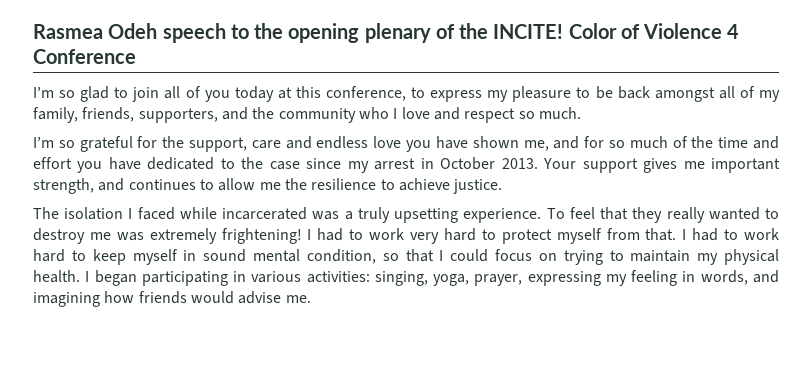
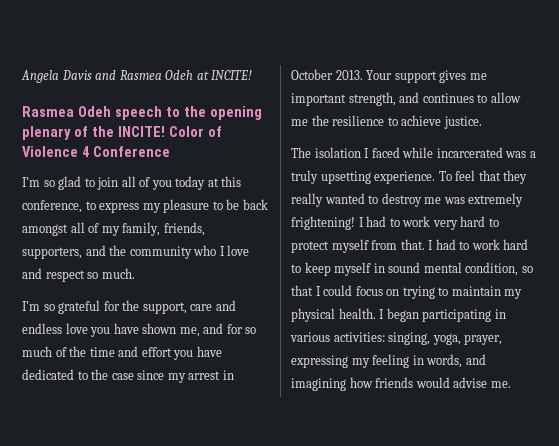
+ Angela Davis and Rasmea Odeh at INCITE!

